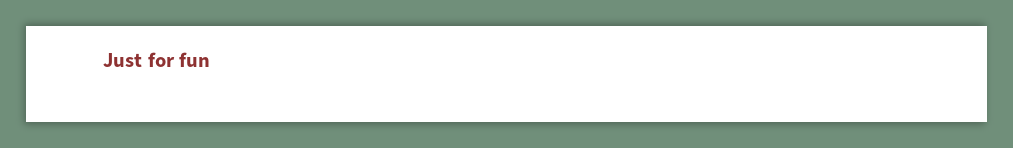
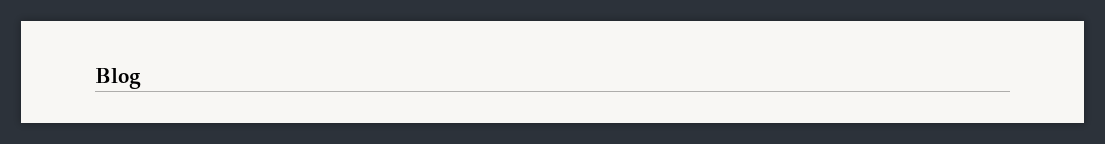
- Just for fun
+ Blog

